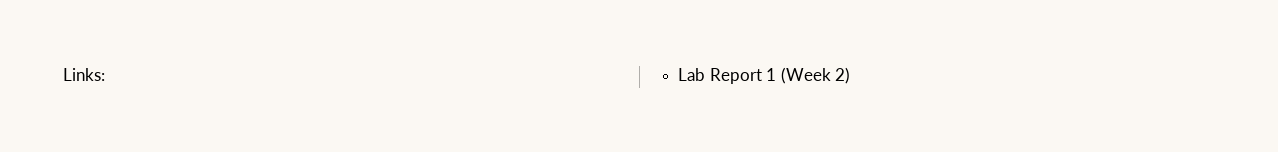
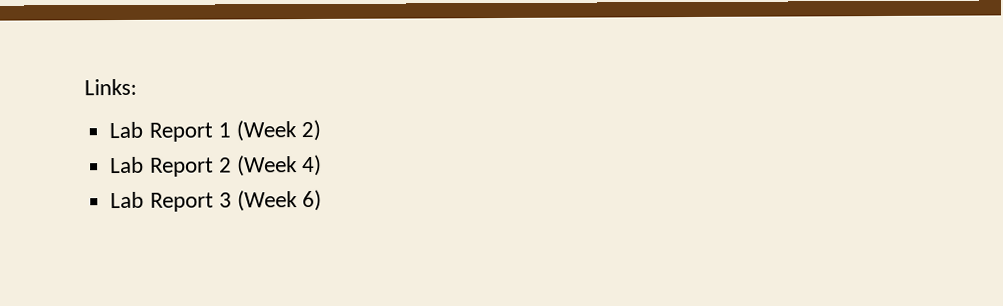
+ Lab Report 2 (Week 4)
+ Lab Report 3 (Week 6)

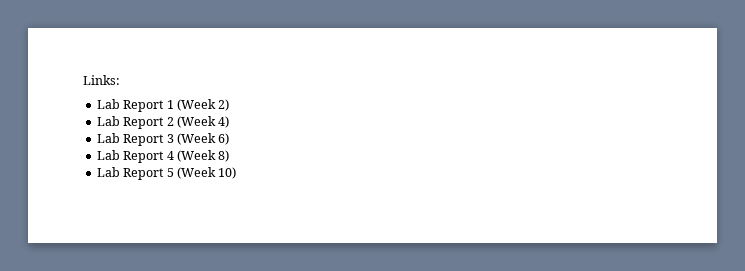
+ Lab Report 4 (Week 8)
+ Lab Report 5 (Week 10)

